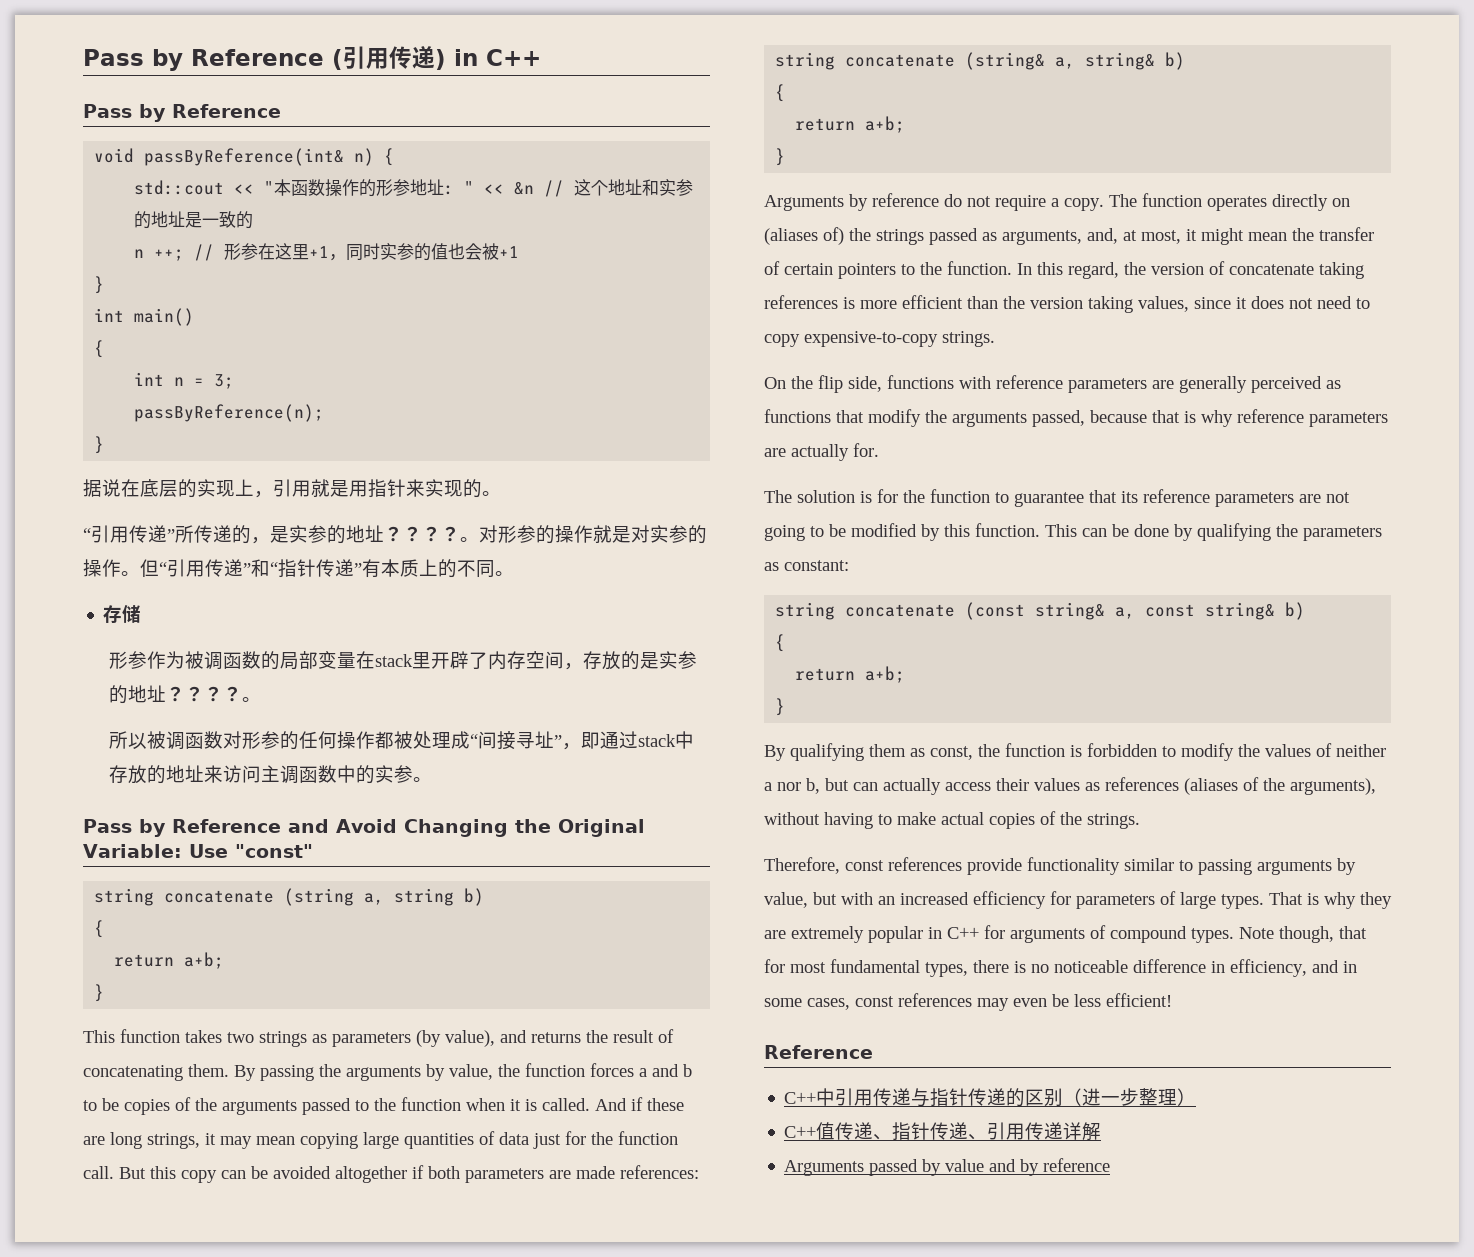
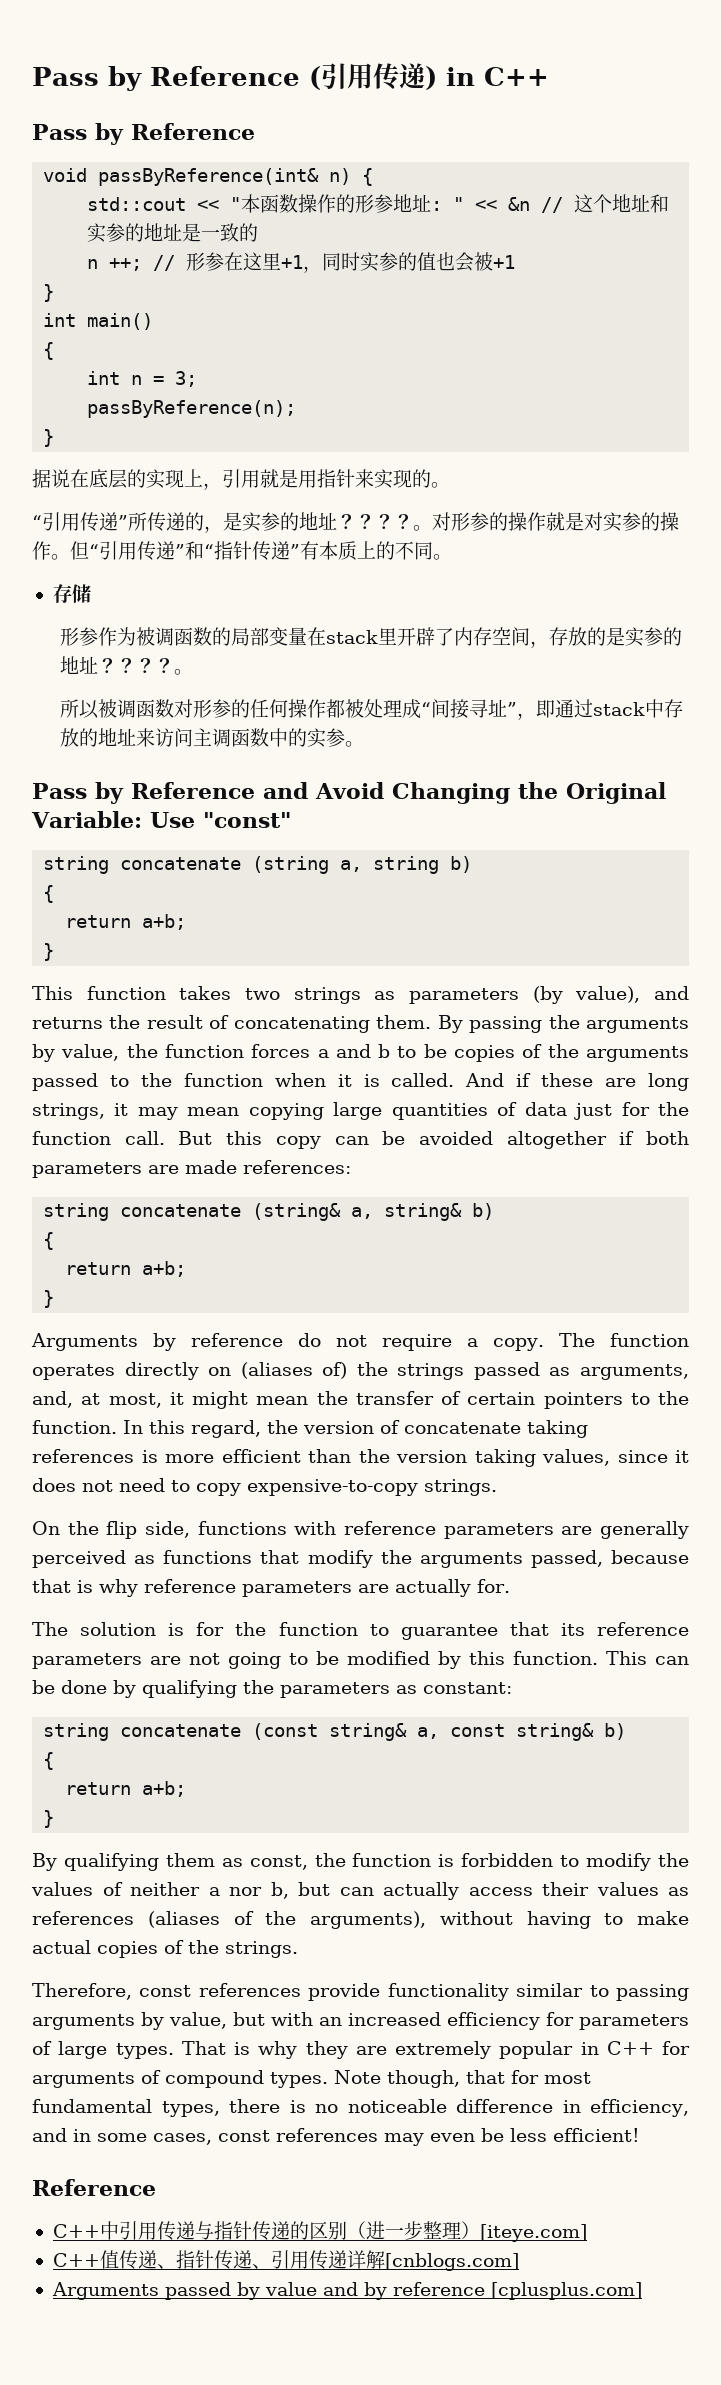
- C++中引用传递与指针传递的区别（进一步整理）
+ C++中引用传递与指针传递的区别（进一步整理）[iteye.com]
- C++值传递、指针传递、引用传递详解
+ C++值传递、指针传递、引用传递详解[cnblogs.com]
- Arguments passed by value and by reference
+ Arguments passed by value and by reference [cplusplus.com]

